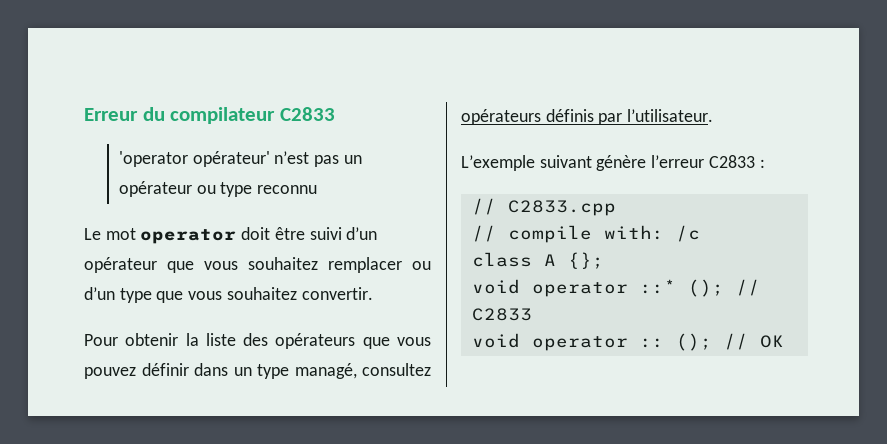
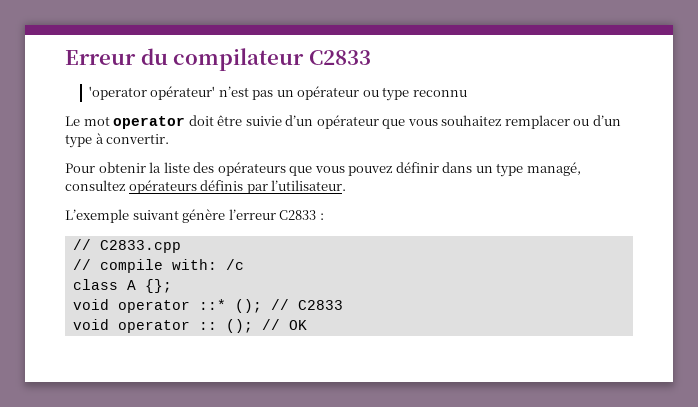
- Le mot operator doit être suivi d’un opérateur que vous souhaitez remplacer ou d’un type que vous souhaitez convertir.
+ Le mot operator doit être suivie d’un opérateur que vous souhaitez remplacer ou d’un type à convertir.

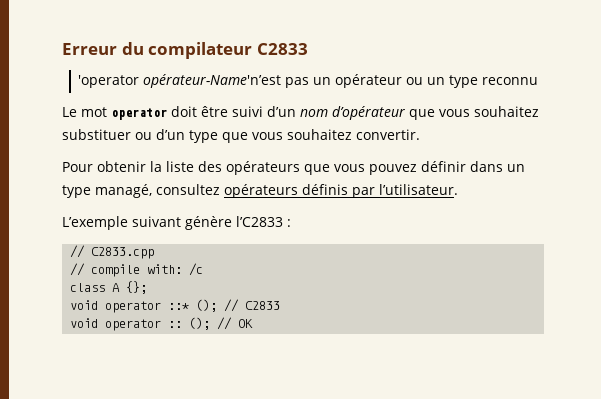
- 'operator opérateur' n’est pas un opérateur ou type reconnu
+ 'operator opérateur-Name'n’est pas un opérateur ou un type reconnu
- Le mot operator doit être suivie d’un opérateur que vous souhaitez remplacer ou d’un type à convertir.
+ Le mot operator doit être suivi d’un nom d’opérateur que vous souhaitez substituer ou d’un type que vous souhaitez convertir.
- L’exemple suivant génère l’erreur C2833 :
+ L’exemple suivant génère l’C2833 :

